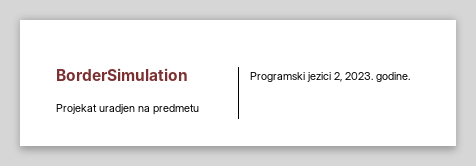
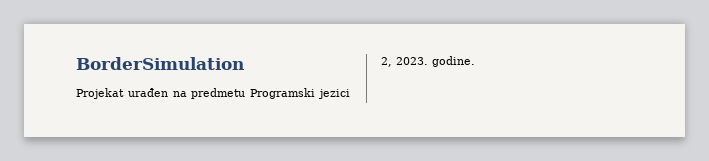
- Projekat uradjen na predmetu Programski jezici 2, 2023. godine.
+ Projekat urađen na predmetu Programski jezici 2, 2023. godine.

